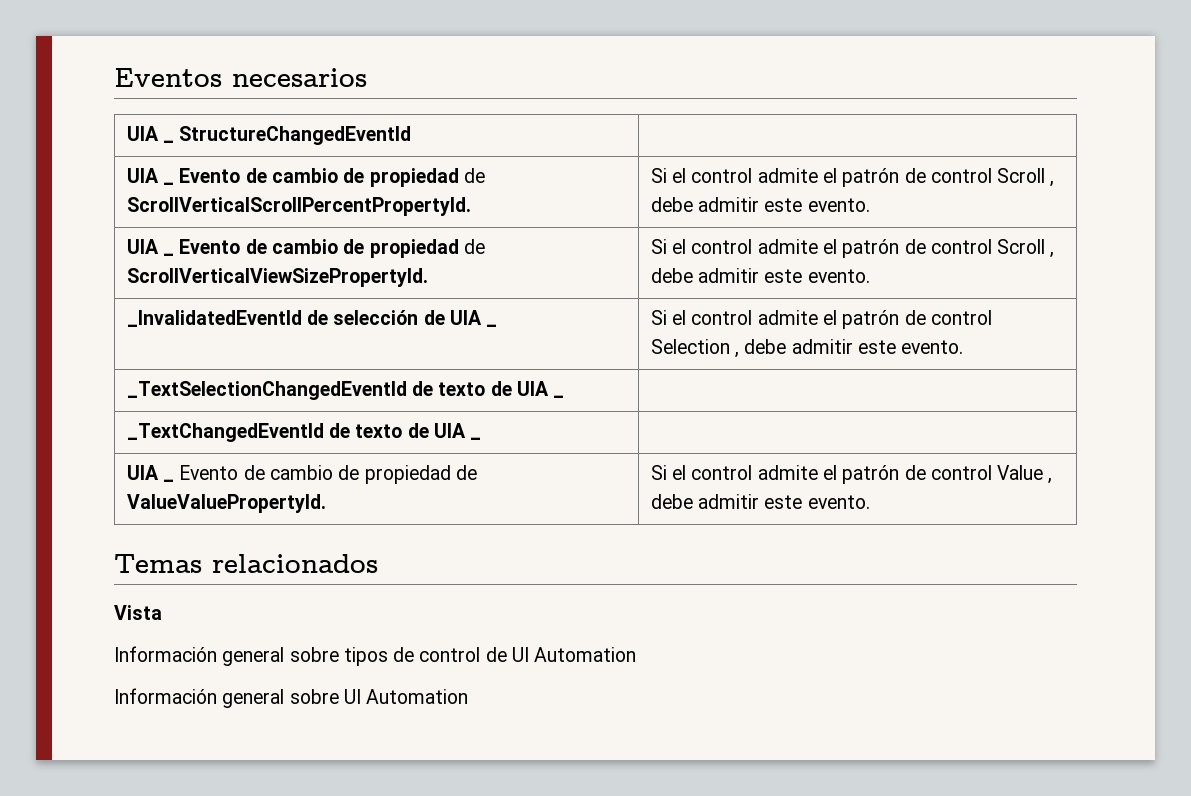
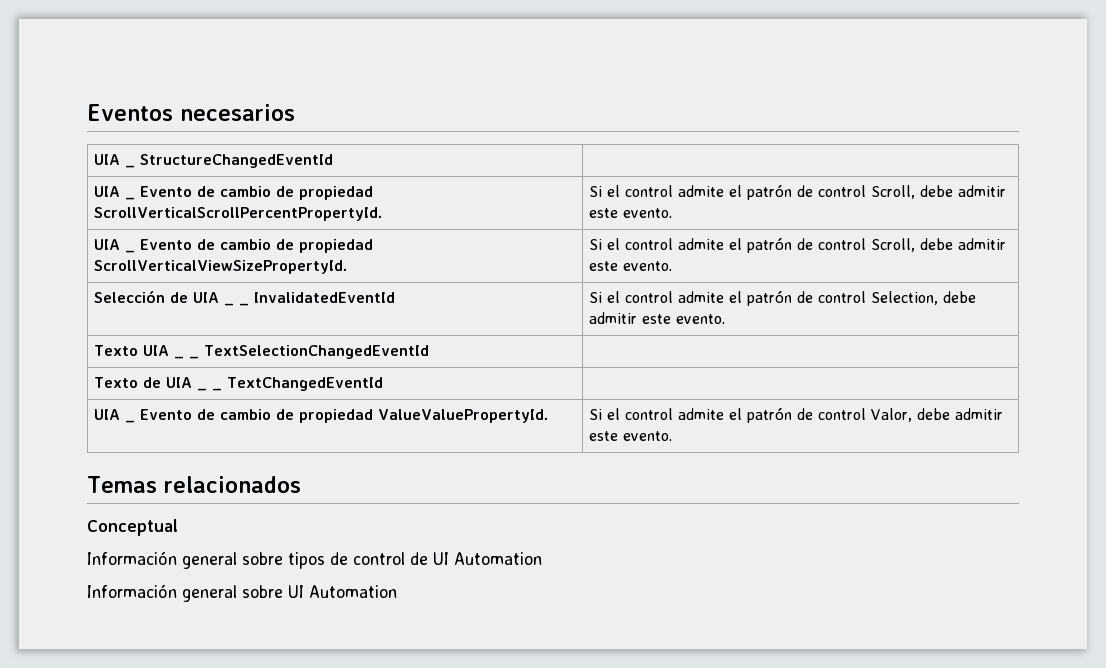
- UIA _ Evento de cambio de propiedad de ScrollVerticalScrollPercentPropertyId. | Si el control admite el patrón de control Scroll , debe admitir este evento.
+ UIA _ Evento de cambio de propiedad ScrollVerticalScrollPercentPropertyId. | Si el control admite el patrón de control Scroll, debe admitir este evento.
- UIA _ Evento de cambio de propiedad de ScrollVerticalViewSizePropertyId. | Si el control admite el patrón de control Scroll , debe admitir este evento.
- _InvalidatedEventId de selección de UIA _ | Si el control admite el patrón de control Selection , debe admitir este evento.
- _TextSelectionChangedEventId de texto de UIA _ |
- _TextChangedEventId de texto de UIA _ |
- UIA _ Evento de cambio de propiedad de ValueValuePropertyId. | Si el control admite el patrón de control Value , debe admitir este evento.
+ UIA _ Evento de cambio de propiedad ScrollVerticalViewSizePropertyId. | Si el control admite el patrón de control Scroll, debe admitir este evento.
+ Selección de UIA _ _ InvalidatedEventId | Si el control admite el patrón de control Selection, debe admitir este evento.
+ Texto UIA _ _ TextSelectionChangedEventId |
+ Texto de UIA _ _ TextChangedEventId |
+ UIA _ Evento de cambio de propiedad ValueValuePropertyId. | Si el control admite el patrón de control Valor, debe admitir este evento.
- Vista
+ Conceptual

